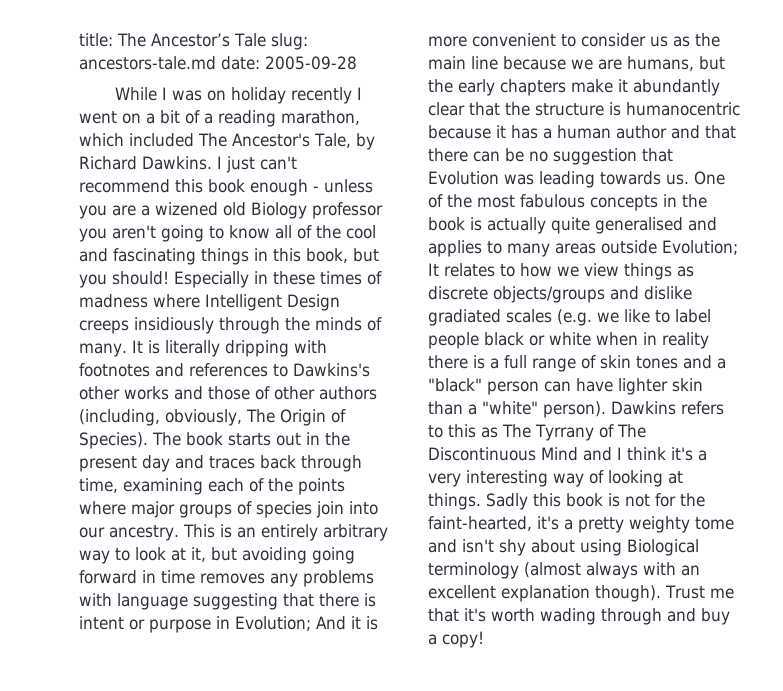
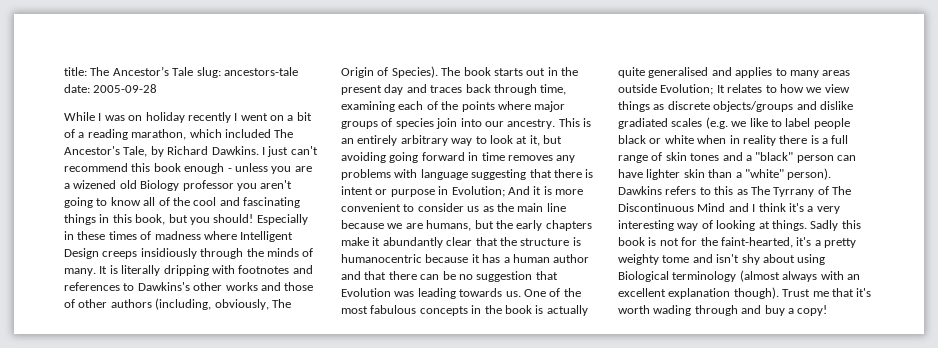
- title: The Ancestor’s Tale slug: ancestors-tale.md date: 2005-09-28
+ title: The Ancestor’s Tale slug: ancestors-tale date: 2005-09-28

